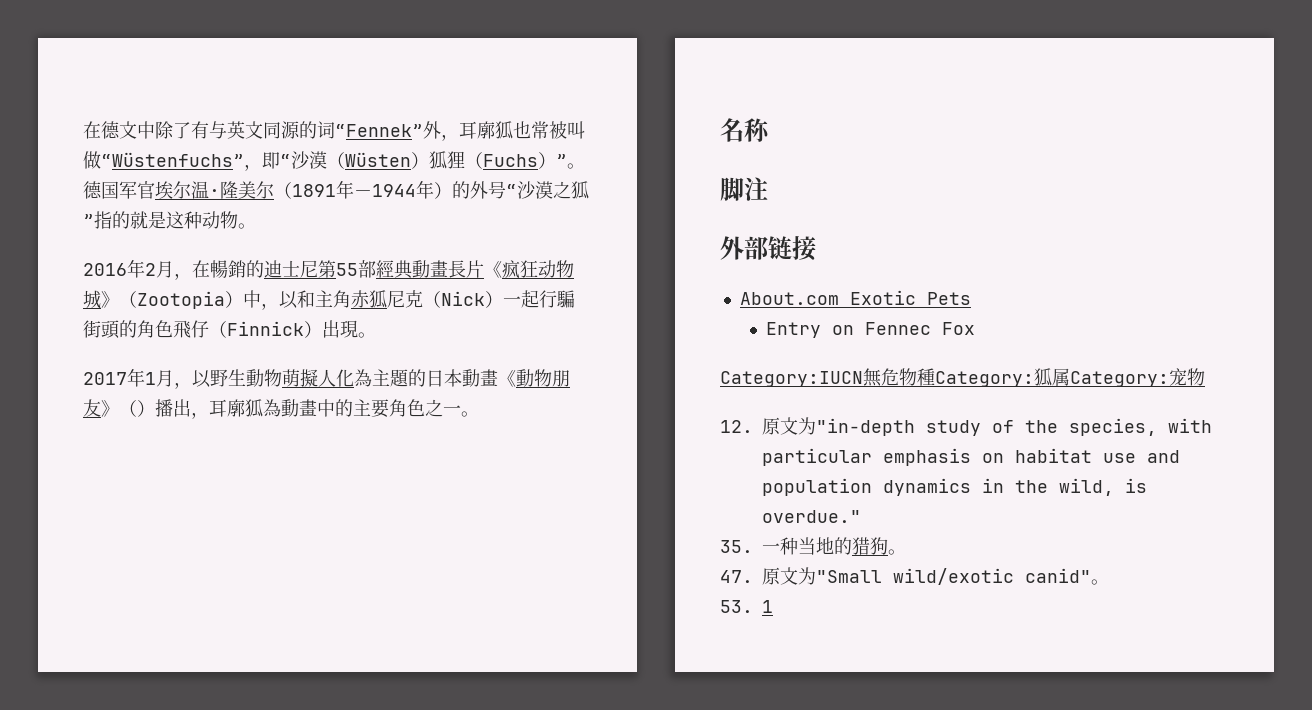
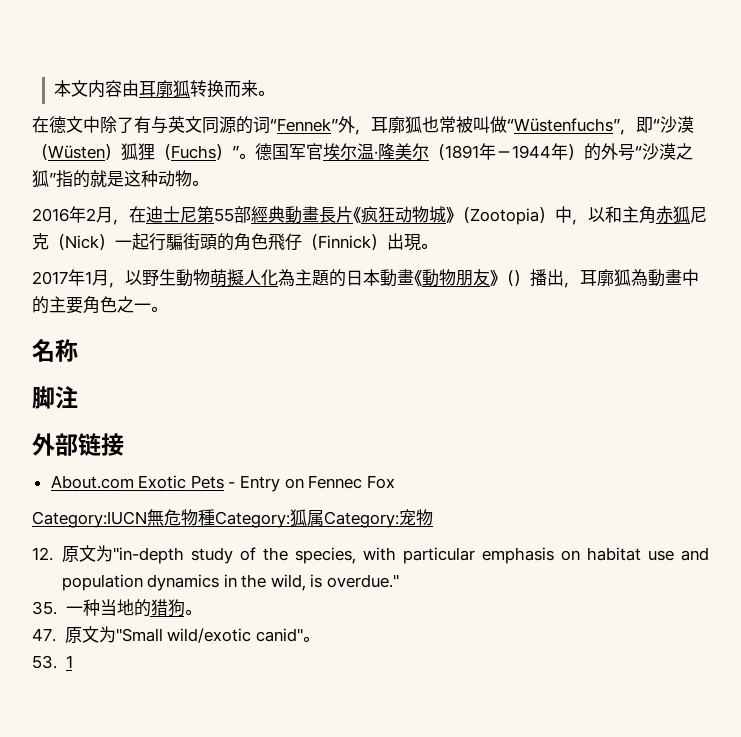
+ 本文内容由耳廓狐转换而来。
- 2016年2月，在暢銷的迪士尼第55部經典動畫長片《疯狂动物城》（Zootopia）中，以和主角赤狐尼克（Nick）一起行騙街頭的角色飛仔（Finnick）出現。
+ 2016年2月，在迪士尼第55部經典動畫長片《疯狂动物城》（Zootopia）中，以和主角赤狐尼克（Nick）一起行騙街頭的角色飛仔（Finnick）出現。
- About.com Exotic Pets
- Entry on Fennec Fox
+ About.com Exotic Pets - Entry on Fennec Fox

